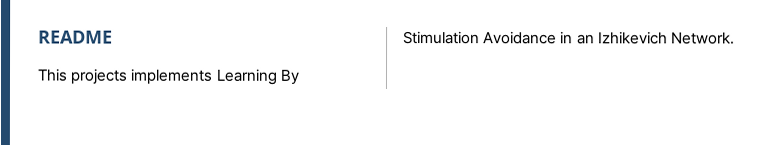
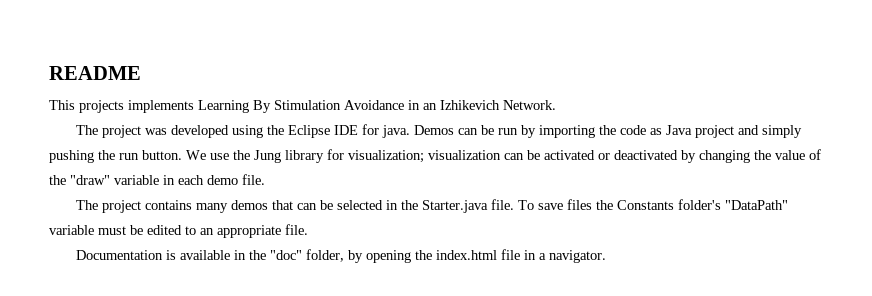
+ The project was developed using the Eclipse IDE for java. Demos can be run by importing the code as Java project and simply pushing the run button. We use the Jung library for visualization; visualization can be activated or deactivated by changing the value of the "draw" variable in each demo file.
+ The project contains many demos that can be selected in the Starter.java file. To save files the Constants folder's "DataPath" variable must be edited to an appropriate file.
+ Documentation is available in the "doc" folder, by opening the index.html file in a navigator.

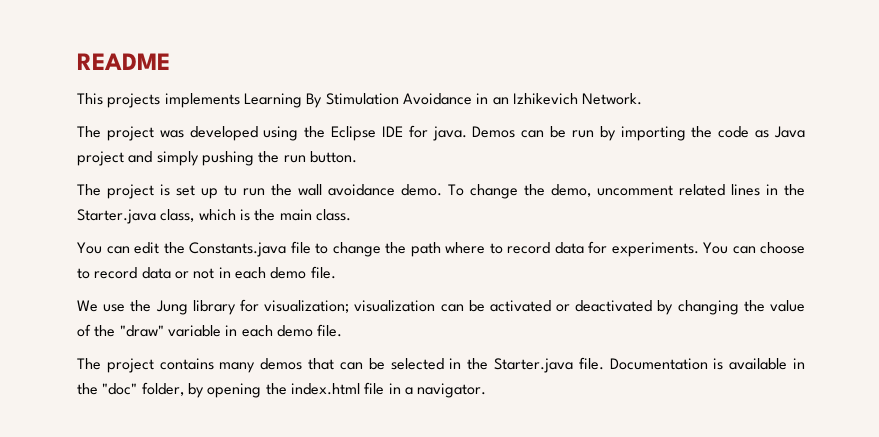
- Demos can be run by importing the code as Java project and simply pushing the run button. We use the Jung library for visualization; visualization can be activated or deactivated by changing the value of the "draw" variable in each demo file.
+ Demos can be run by importing the code as Java project and simply pushing the run button.
+ The project is set up tu run the wall avoidance demo. To change the demo, uncomment related lines in the Starter.java class, which is the main class.
+ You can edit the Constants.java file to change the path where to record data for experiments. You can choose to record data or not in each demo file.
+ We use the Jung library for visualization; visualization can be activated or deactivated by changing the value of the "draw" variable in each demo file.
- The project contains many demos that can be selected in the Starter.java file. To save files the Constants folder's "DataPath" variable must be edited to an appropriate file.
- Documentation is available in the "doc" folder, by opening the index.html file in a navigator.
+ The project contains many demos that can be selected in the Starter.java file. Documentation is available in the "doc" folder, by opening the index.html file in a navigator.

